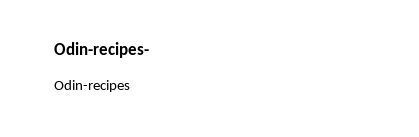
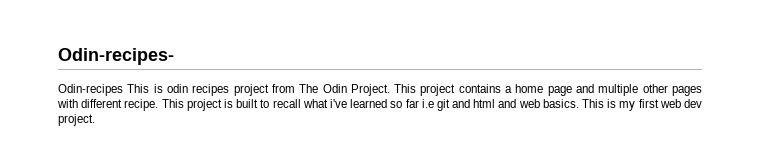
- Odin-recipes
+ Odin-recipes This is odin recipes project from The Odin Project. This project contains a home page and multiple other pages with different recipe. This project is built to recall what i've learned so far i.e git and html and web basics. This is my first web dev project.

